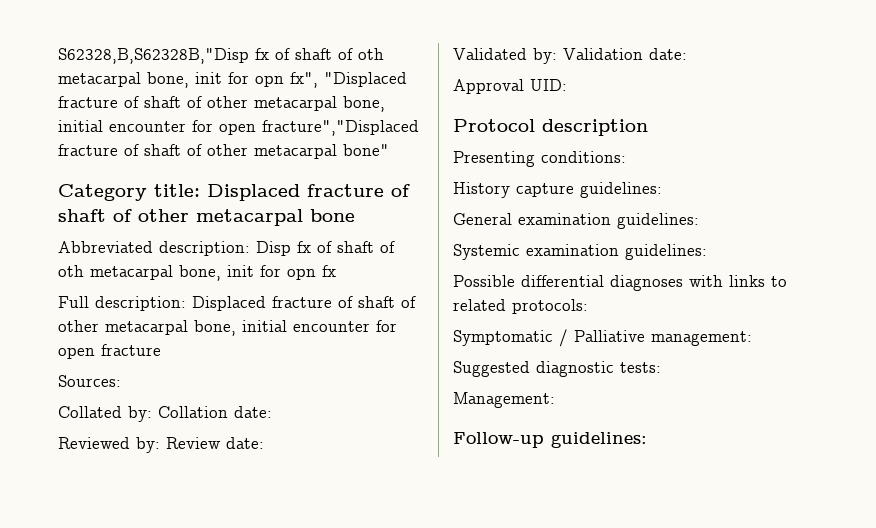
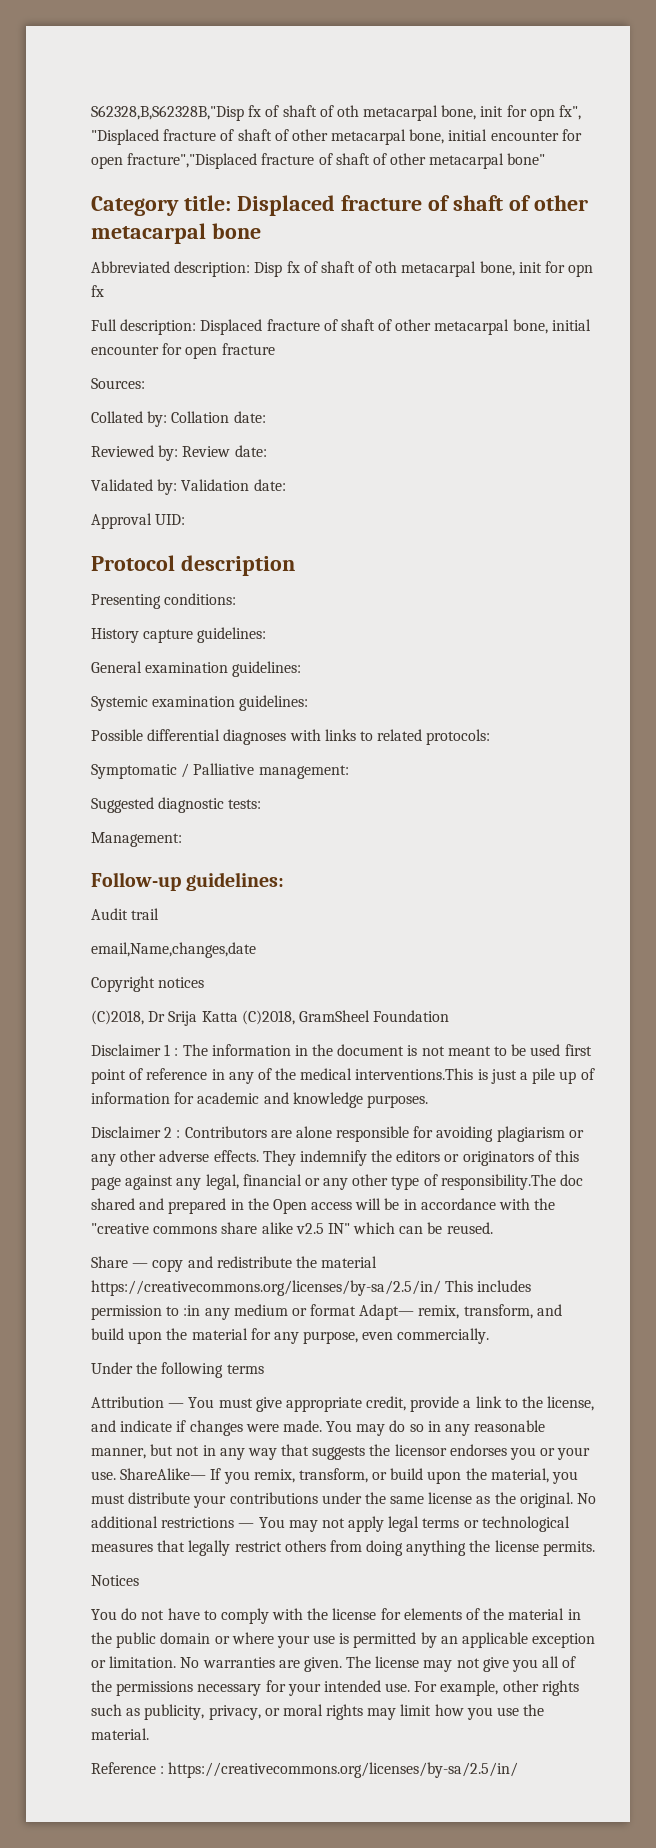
+ Audit trail
+ email,Name,changes,date
+ Copyright notices
+ (C)2018, Dr Srija Katta (C)2018, GramSheel Foundation
+ Disclaimer 1 : The information in the document is not meant to be used first point of reference in any of the medical interventions.This is just a pile up of information for academic and knowledge purposes.
+ Disclaimer 2 : Contributors are alone responsible for avoiding plagiarism or any other adverse effects. They indemnify the editors or originators of this page against any legal, financial or any other type of responsibility.The doc shared and prepared in the Open access will be in accordance with the "creative commons share alike v2.5 IN" which can be reused.
+ Share — copy and redistribute the material https://creativecommons.org/licenses/by-sa/2.5/in/ This includes permission to :in any medium or format Adapt— remix, transform, and build upon the material for any purpose, even commercially.
+ Under the following terms
+ Attribution — You must give appropriate credit, provide a link to the license, and indicate if changes were made. You may do so in any reasonable manner, but not in any way that suggests the licensor endorses you or your use. ShareAlike— If you remix, transform, or build upon the material, you must distribute your contributions under the same license as the original. No additional restrictions — You may not apply legal terms or technological measures that legally restrict others from doing anything the license permits.
+ Notices
+ You do not have to comply with the license for elements of the material in the public domain or where your use is permitted by an applicable exception or limitation. No warranties are given. The license may not give you all of the permissions necessary for your intended use. For example, other rights such as publicity, privacy, or moral rights may limit how you use the material.
+ Reference : https://creativecommons.org/licenses/by-sa/2.5/in/

